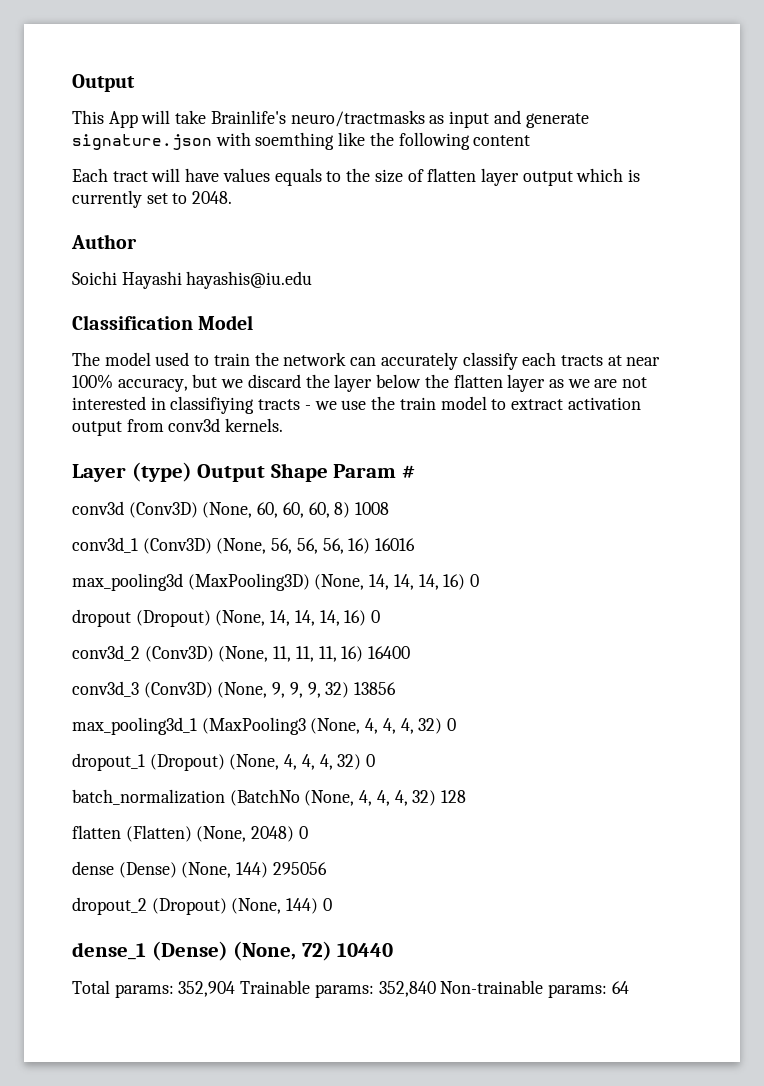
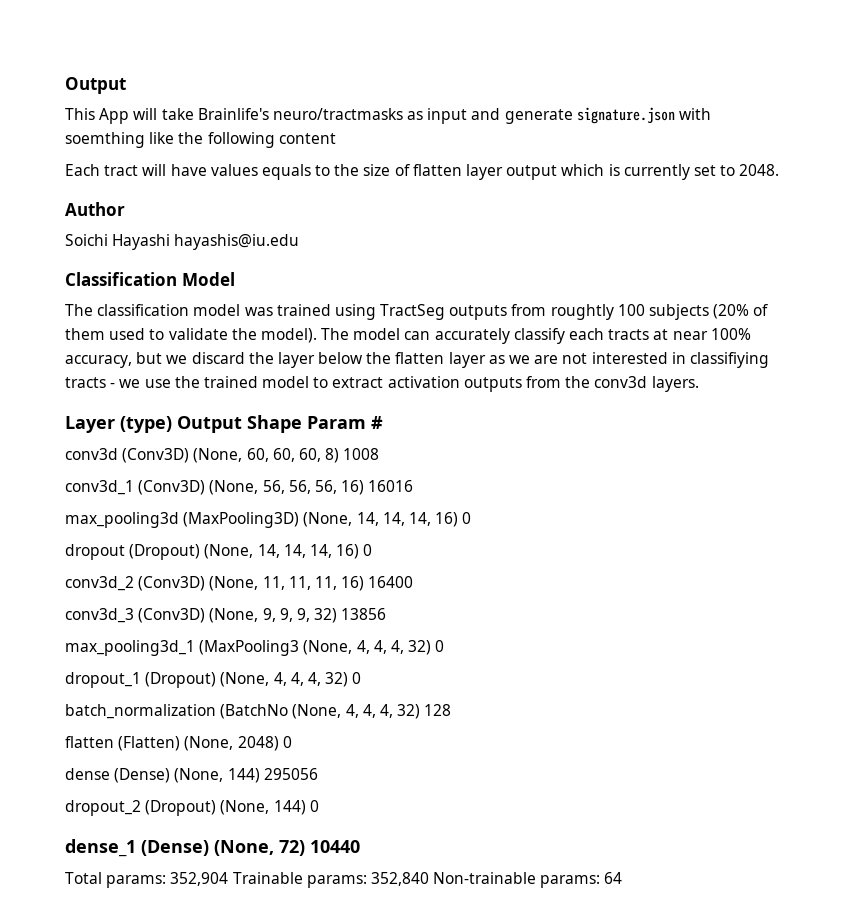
- The model used to train the network can accurately classify each tracts at near 100% accuracy, but we discard the layer below the flatten layer as we are not interested in classifiying tracts - we use the train model to extract activation output from conv3d kernels.
+ The classification model was trained using TractSeg outputs from roughtly 100 subjects (20% of them used to validate the model). The model can accurately classify each tracts at near 100% accuracy, but we discard the layer below the flatten layer as we are not interested in classifiying tracts - we use the trained model to extract activation outputs from the conv3d layers.

